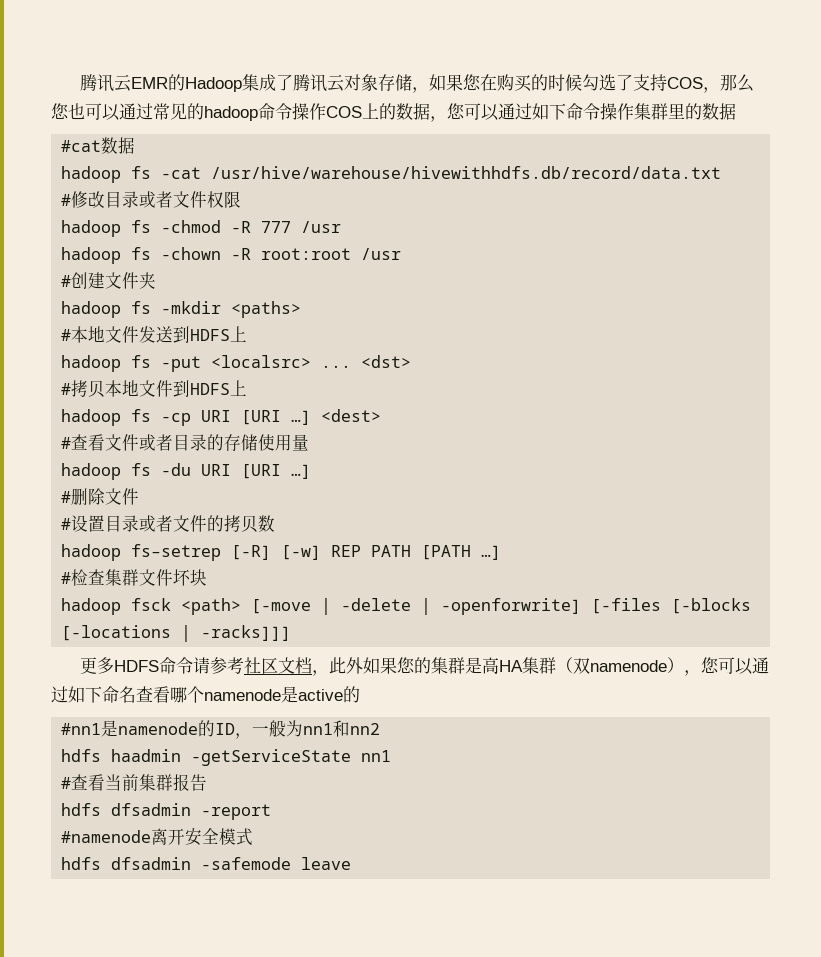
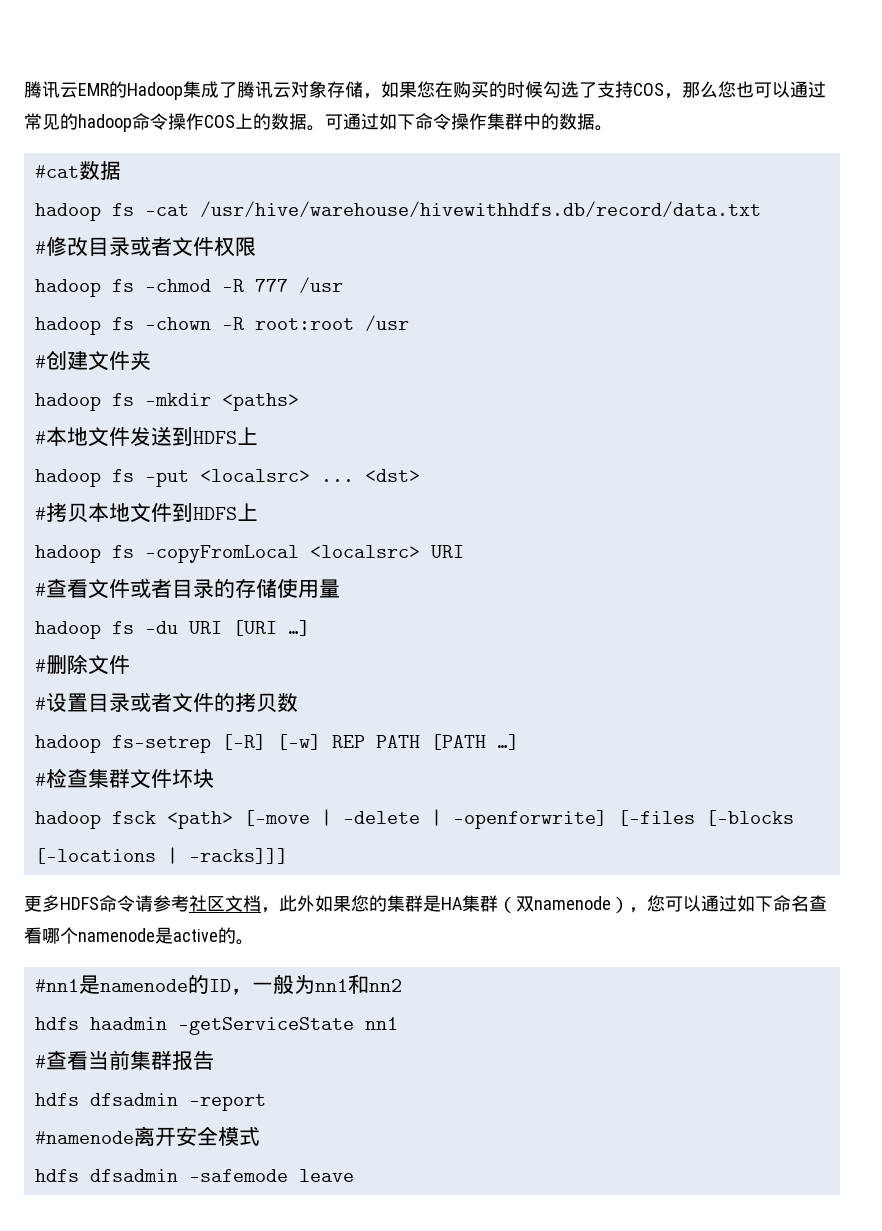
- 腾讯云EMR的Hadoop集成了腾讯云对象存储，如果您在购买的时候勾选了支持COS，那么您也可以通过常见的hadoop命令操作COS上的数据，您可以通过如下命令操作集群里的数据
+ 腾讯云EMR的Hadoop集成了腾讯云对象存储，如果您在购买的时候勾选了支持COS，那么您也可以通过常见的hadoop命令操作COS上的数据。可通过如下命令操作集群中的数据。
- hadoop fs -cp URI [URI …] <dest>
+ hadoop fs -copyFromLocal <localsrc> URI
- 更多HDFS命令请参考社区文档，此外如果您的集群是高HA集群（双namenode），您可以通过如下命名查看哪个namenode是active的
+ 更多HDFS命令请参考社区文档，此外如果您的集群是HA集群（双namenode），您可以通过如下命名查看哪个namenode是active的。

